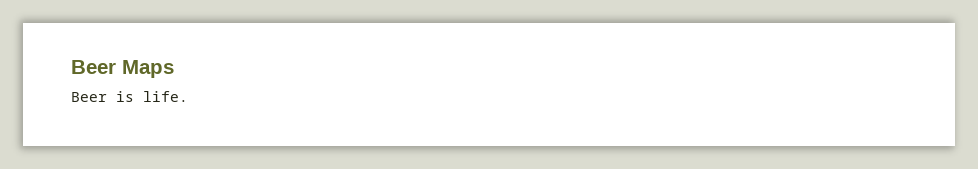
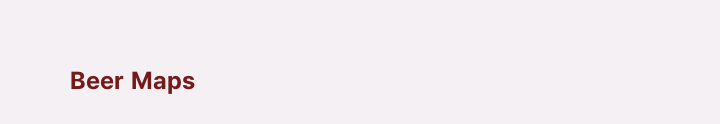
- Beer is life.

